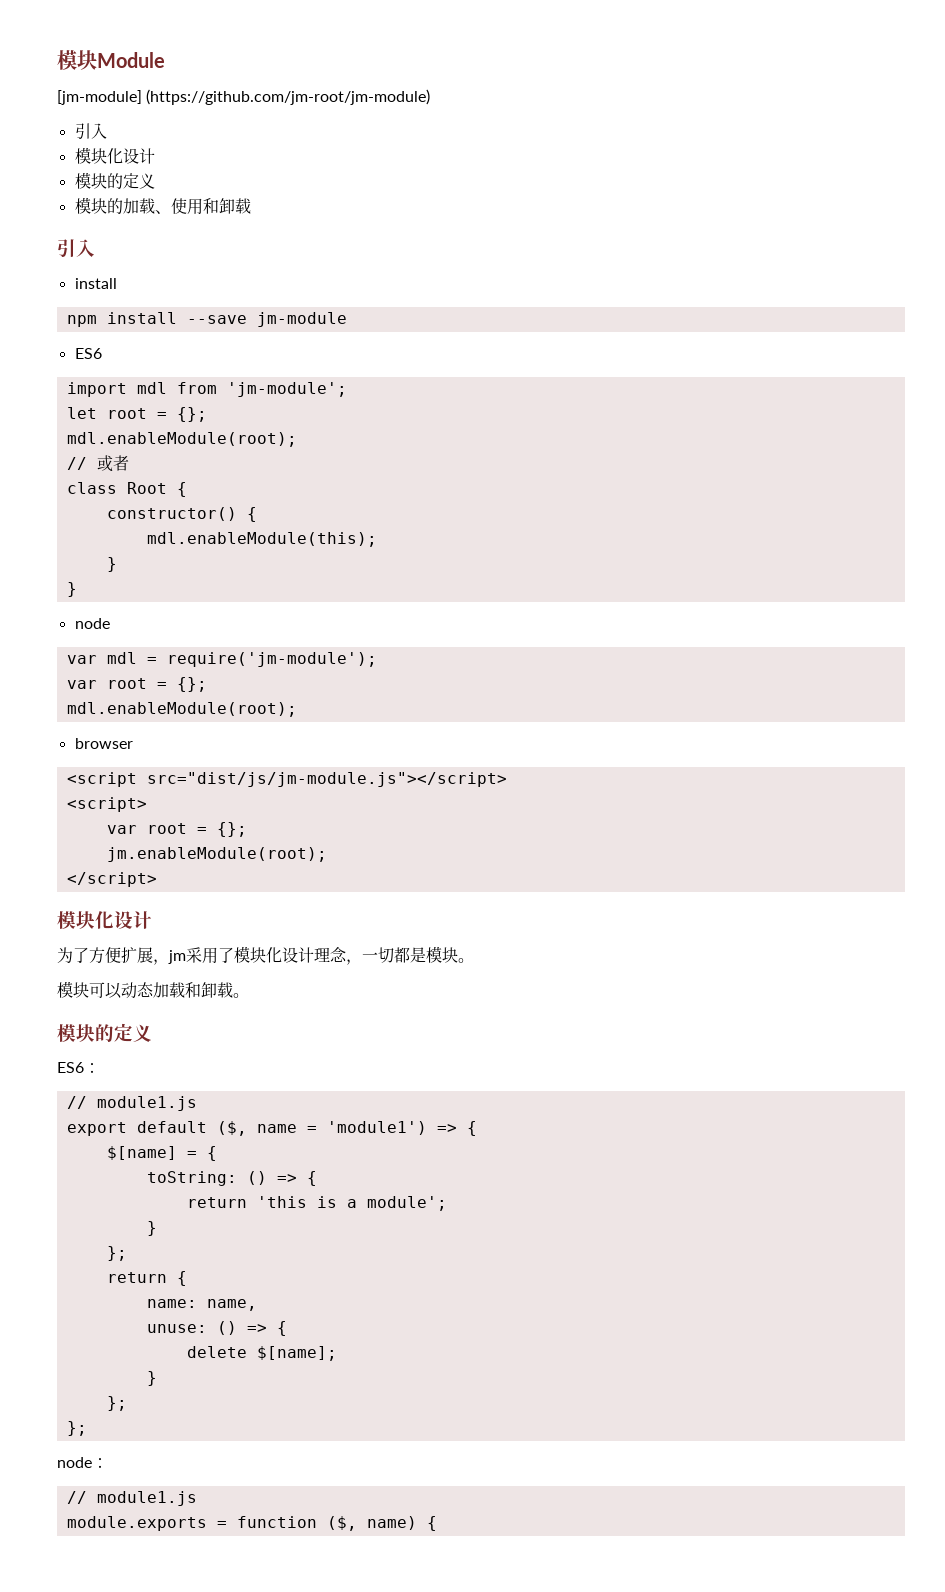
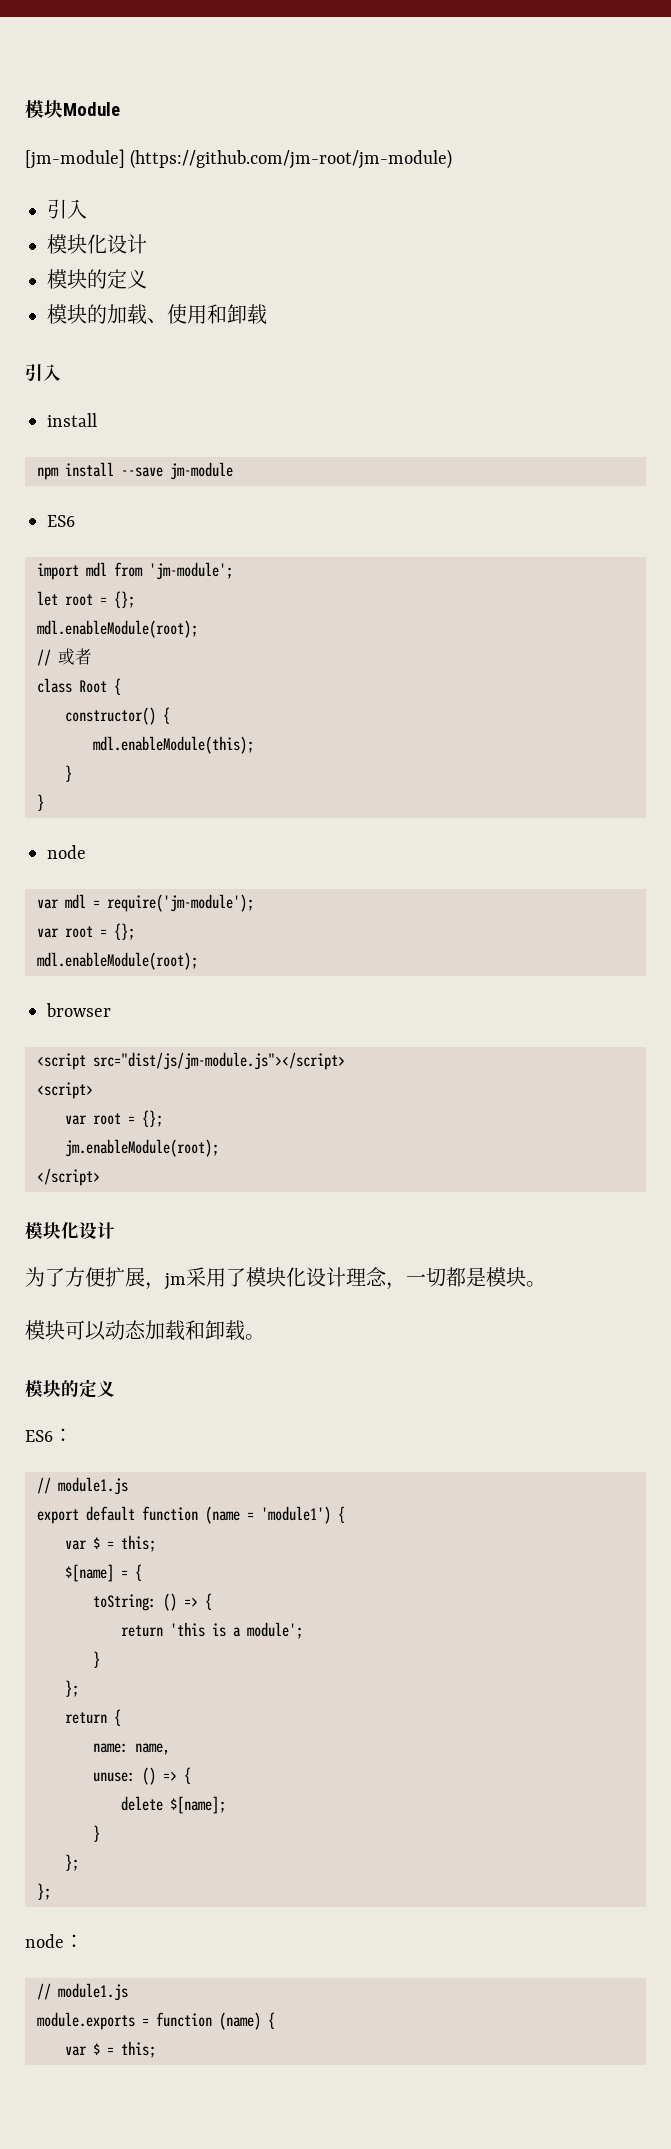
- export default ($, name = 'module1') => {
+ export default function (name = 'module1') {
+ var $ = this;
- module.exports = function ($, name) {
+ module.exports = function (name) {
+ var $ = this;

